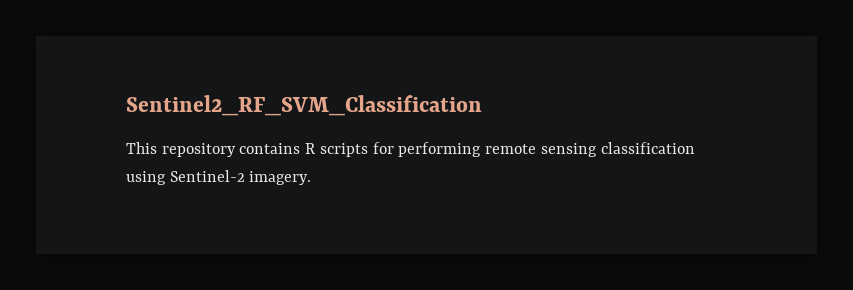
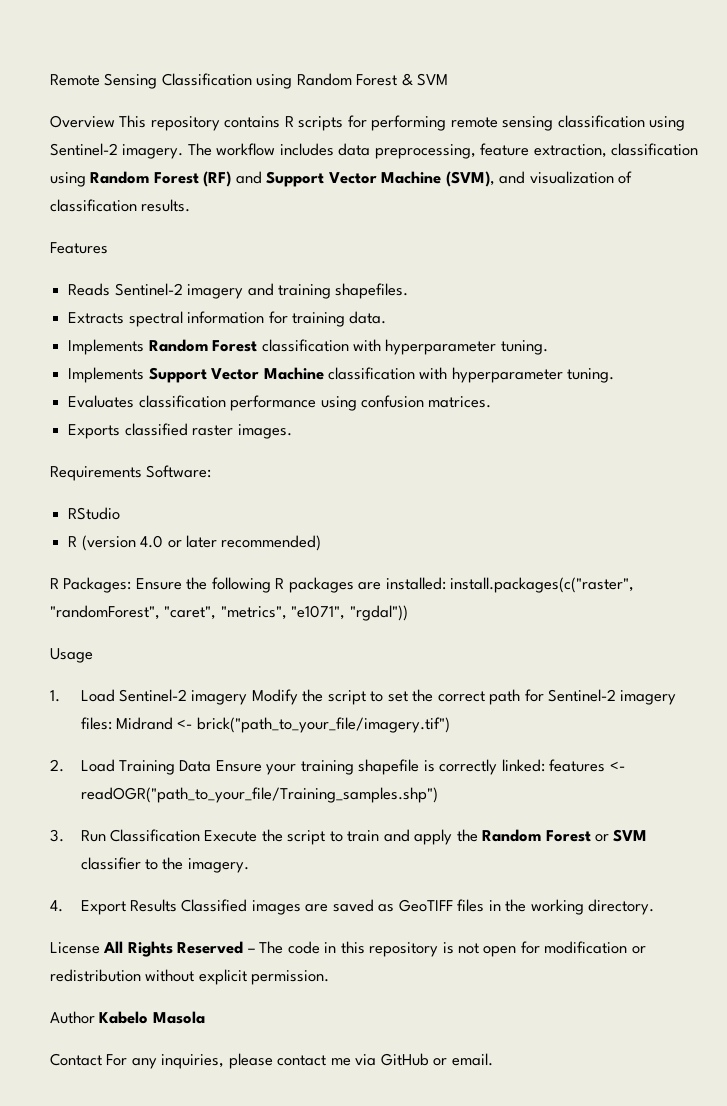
- Sentinel2_RF_SVM_Classification
- This repository contains R scripts for performing remote sensing classification using Sentinel-2 imagery.
+ Remote Sensing Classification using Random Forest & SVM
+ Overview This repository contains R scripts for performing remote sensing classification using Sentinel-2 imagery.
+ The workflow includes data preprocessing, feature extraction, classification using Random Forest (RF) and Support Vector Machine (SVM), and visualization of classification results.
+ Features
+ Reads Sentinel-2 imagery and training shapefiles.
+ Extracts spectral information for training data.
+ Implements Random Forest classification with hyperparameter tuning.
+ Implements Support Vector Machine classification with hyperparameter tuning.
+ Evaluates classification performance using confusion matrices.
+ Exports classified raster images.
+ Requirements Software:
+ RStudio
+ R (version 4.0 or later recommended)
+ R Packages: Ensure the following R packages are installed: install.packages(c("raster", "randomForest", "caret", "metrics", "e1071", "rgdal"))
+ Usage
+ 1. Load Sentinel-2 imagery Modify the script to set the correct path for Sentinel-2 imagery files: Midrand <- brick("path_to_your_file/imagery.tif")
+ 2. Load Training Data Ensure your training shapefile is correctly linked: features <- readOGR("path_to_your_file/Training_samples.shp")
+ 3. Run Classification Execute the script to train and apply the Random Forest or SVM classifier to the imagery.
+ 4. Export Results Classified images are saved as GeoTIFF files in the working directory.
+ License All Rights Reserved – The code in this repository is not open for modification or redistribution without explicit permission.
+ Author Kabelo Masola
+ Contact For any inquiries, please contact me via GitHub or email.

